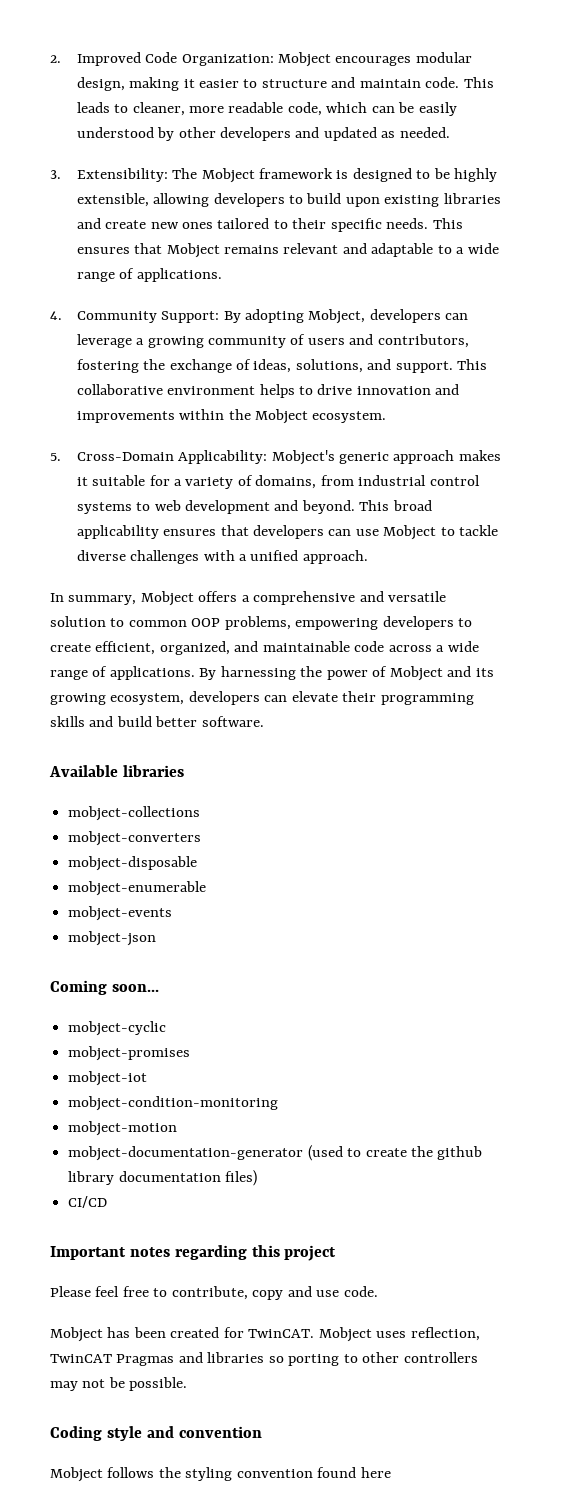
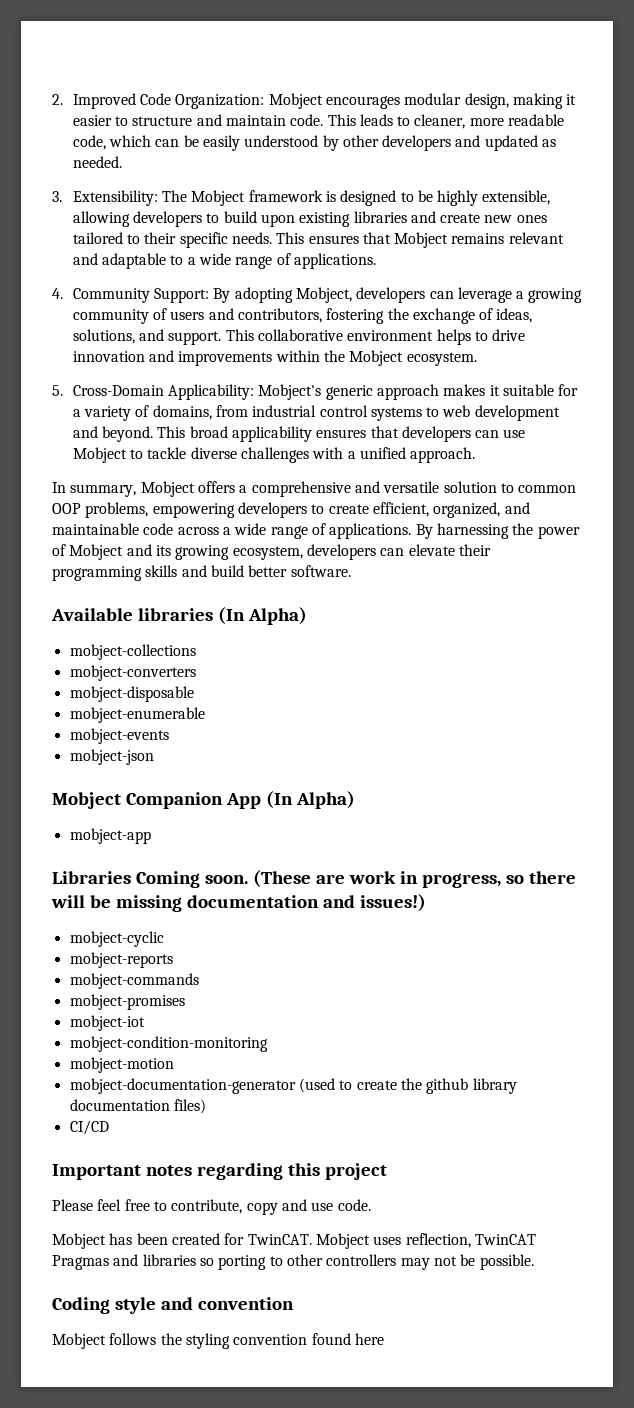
- Available libraries
+ Available libraries (In Alpha)
- Coming soon...
+ Mobject Companion App (In Alpha)
+ mobject-app
+ Libraries Coming soon. (These are work in progress, so there will be missing documentation and issues!)
+ mobject-reports
+ mobject-commands

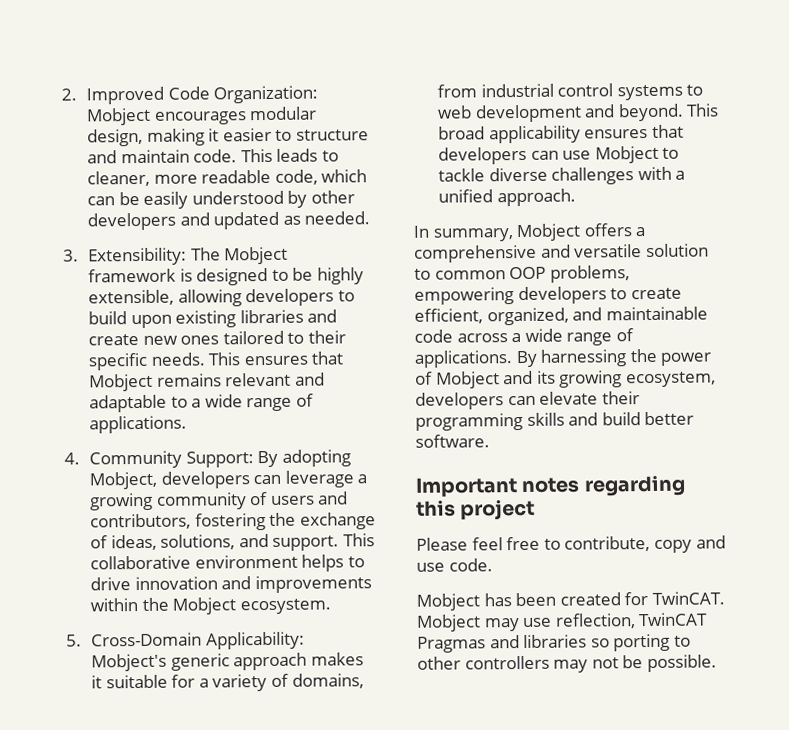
- Available libraries (In Alpha)
- mobject-collections
- mobject-converters
- mobject-disposable
- mobject-enumerable
- mobject-events
- mobject-json
- Mobject Companion App (In Alpha)
- mobject-app
- Libraries Coming soon. (These are work in progress, so there will be missing documentation and issues!)
- mobject-cyclic
- mobject-reports
- mobject-commands
- mobject-promises
- mobject-iot
- mobject-condition-monitoring
- mobject-motion
- mobject-documentation-generator (used to create the github library documentation files)
- CI/CD
- Mobject uses reflection, TwinCAT Pragmas and libraries so porting to other controllers may not be possible.
+ Mobject may use reflection, TwinCAT Pragmas and libraries so porting to other controllers may not be possible.
- Coding style and convention
- Mobject follows the styling convention found here

